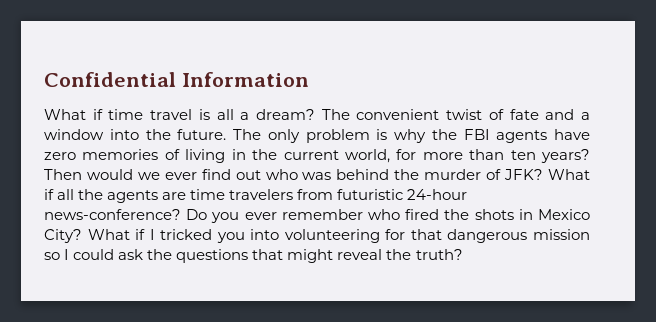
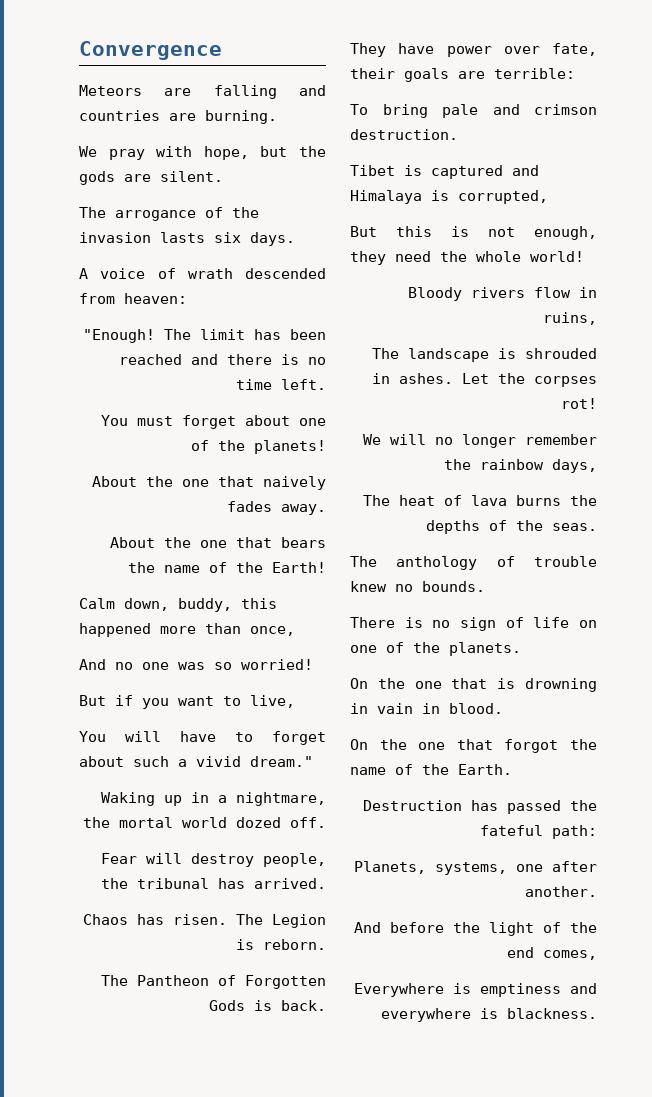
- Confidential Information
- What if time travel is all a dream? The convenient twist of fate and a window into the future. The only problem is why the FBI agents have zero memories of living in the current world, for more than ten years? Then would we ever find out who was behind the murder of JFK? What if all the agents are time travelers from futuristic 24-hour news-conference? Do you ever remember who fired the shots in Mexico City? What if I tricked you into volunteering for that dangerous mission so I could ask the questions that might reveal the truth?
+ Сonvergence
+ Meteors are falling and countries are burning.
+ We pray with hope, but the gods are silent.
+ The arrogance of the invasion lasts six days.
+ A voice of wrath descended from heaven:
+ "Enough! The limit has been reached and there is no time left.
+ You must forget about one of the planets!
+ About the one that naively fades away.
+ About the one that bears the name of the Earth!
+ Calm down, buddy, this happened more than once,
+ And no one was so worried!
+ But if you want to live,
+ You will have to forget about such a vivid dream."
+ Waking up in a nightmare, the mortal world dozed off.
+ Fear will destroy people, the tribunal has arrived.
+ Chaos has risen. The Legion is reborn.
+ The Pantheon of Forgotten Gods is back.
+ They have power over fate, their goals are terrible:
+ To bring pale and crimson destruction.
+ Tibet is captured and Himalaya is corrupted,
+ But this is not enough, they need the whole world!
+ Bloody rivers flow in ruins,
+ The landscape is shrouded in ashes. Let the corpses rot!
+ We will no longer remember the rainbow days,
+ The heat of lava burns the depths of the seas.
+ The anthology of trouble knew no bounds.
+ There is no sign of life on one of the planets.
+ On the one that is drowning in vain in blood.
+ On the one that forgot the name of the Earth.
+ Destruction has passed the fateful path:
+ Planets, systems, one after another.
+ And before the light of the end comes,
+ Everywhere is emptiness and everywhere is blackness.

